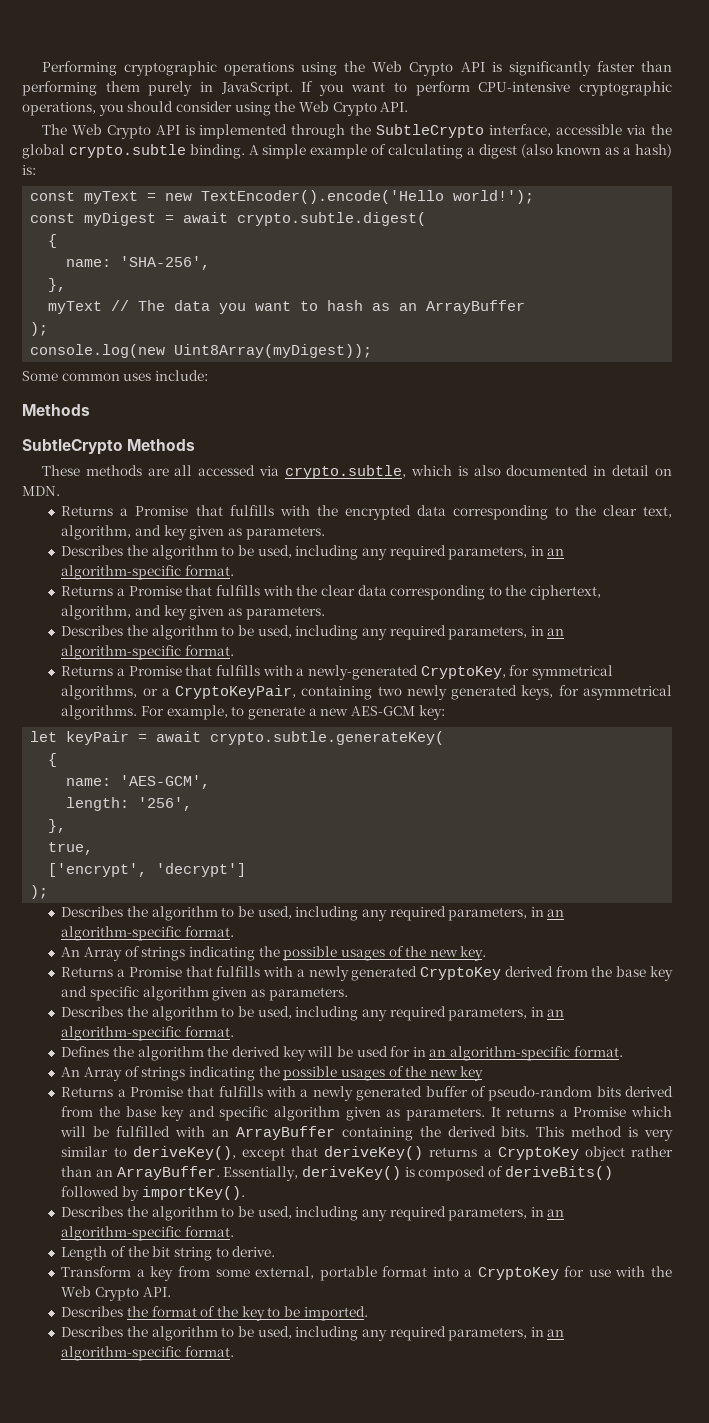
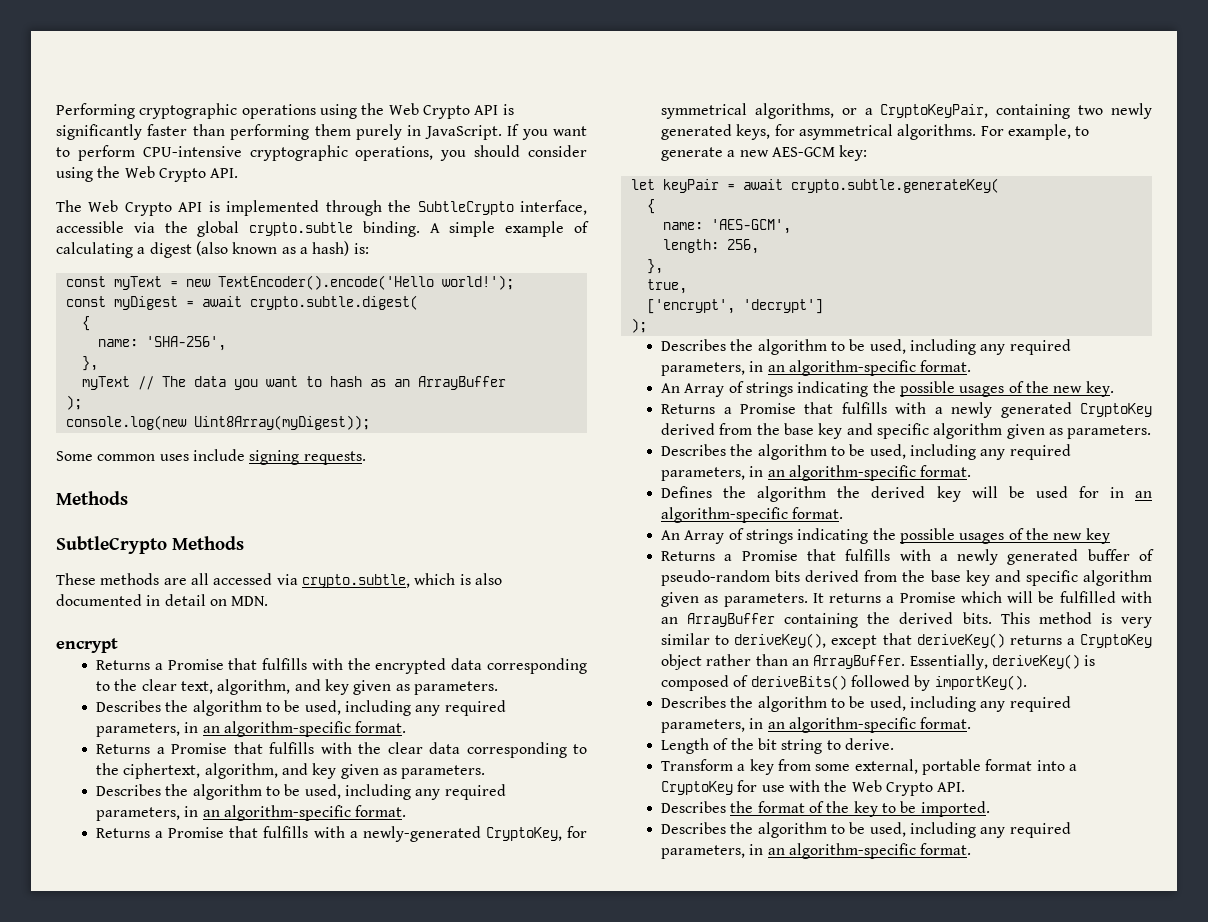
- Some common uses include:
+ Some common uses include signing requests.
+ encrypt
- length: '256',
+ length: 256,

